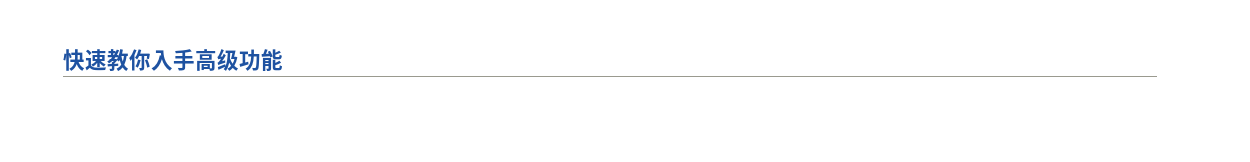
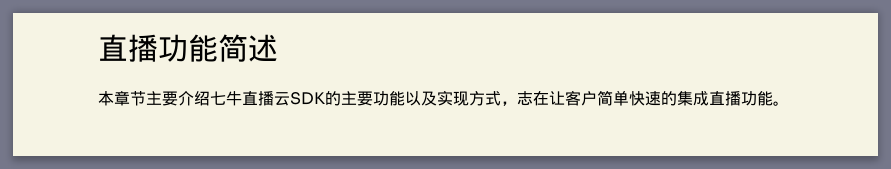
- 快速教你入手高级功能
+ 直播功能简述
+ 本章节主要介绍七牛直播云SDK的主要功能以及实现方式，志在让客户简单快速的集成直播功能。

